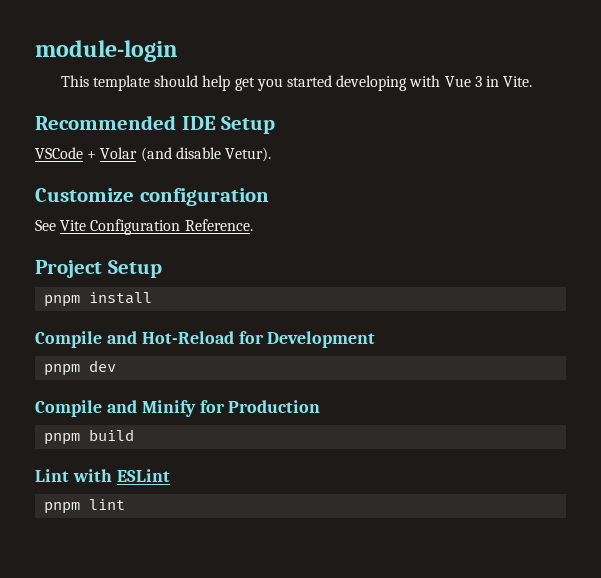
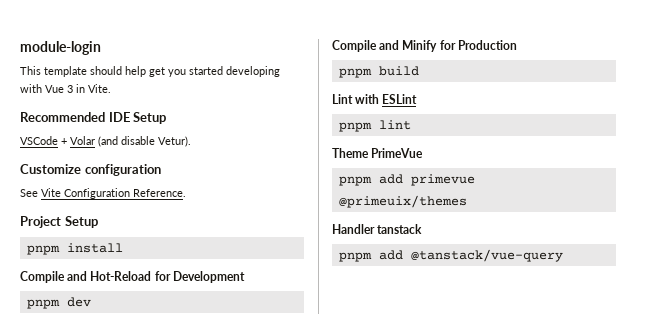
+ Theme PrimeVue
+ pnpm add primevue @primeuix/themes
+ Handler tanstack
+ pnpm add @tanstack/vue-query

